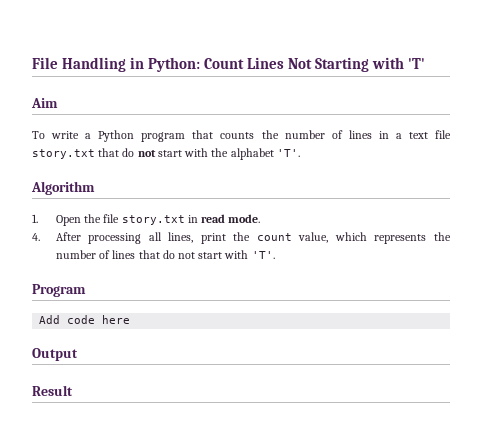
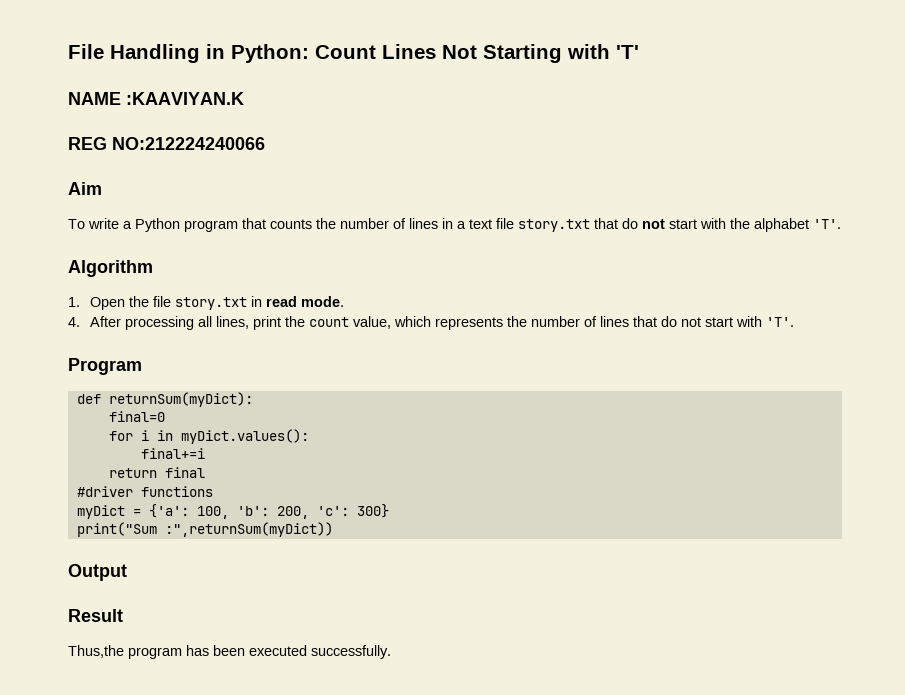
+ NAME :KAAVIYAN.K
+ REG NO:212224240066
- Add code here
+ def returnSum(myDict):
+ final=0
+ for i in myDict.values():
+ final+=i
+ return final
+ #driver functions
+ myDict = {'a': 100, 'b': 200, 'c': 300}
+ print("Sum :",returnSum(myDict))
  Output
  Result
+ Thus,the program has been executed successfully.

